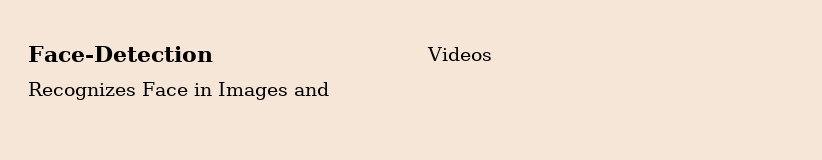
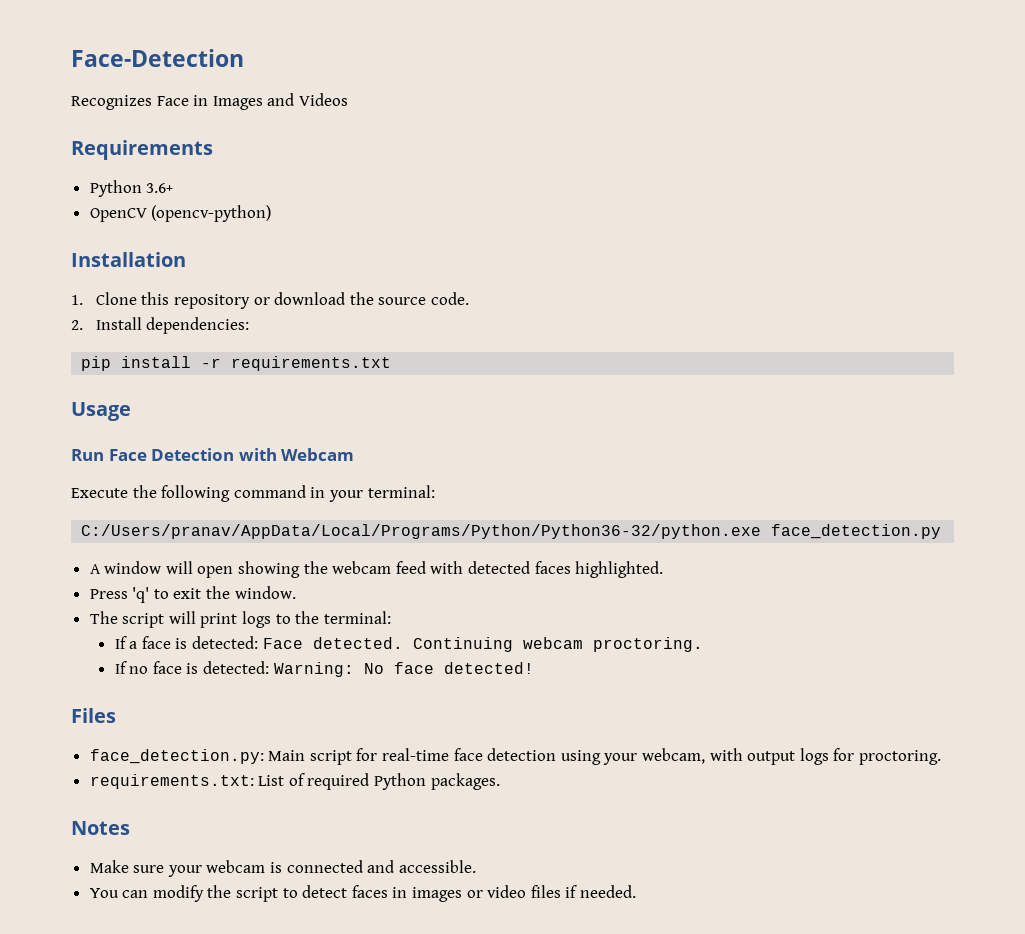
+ Requirements
+ Python 3.6+
+ OpenCV (opencv-python)
+ Installation
+ 1. Clone this repository or download the source code.
+ 2. Install dependencies:
+ pip install -r requirements.txt
+ Usage
+ Run Face Detection with Webcam
+ Execute the following command in your terminal:
+ C:/Users/pranav/AppData/Local/Programs/Python/Python36-32/python.exe face_detection.py
+ A window will open showing the webcam feed with detected faces highlighted.
+ Press 'q' to exit the window.
+ The script will print logs to the terminal:
+ If a face is detected: Face detected. Continuing webcam proctoring.
+ If no face is detected: Warning: No face detected!
+ Files
+ face_detection.py: Main script for real-time face detection using your webcam, with output logs for proctoring.
+ requirements.txt: List of required Python packages.
+ Notes
+ Make sure your webcam is connected and accessible.
+ You can modify the script to detect faces in images or video files if needed.

